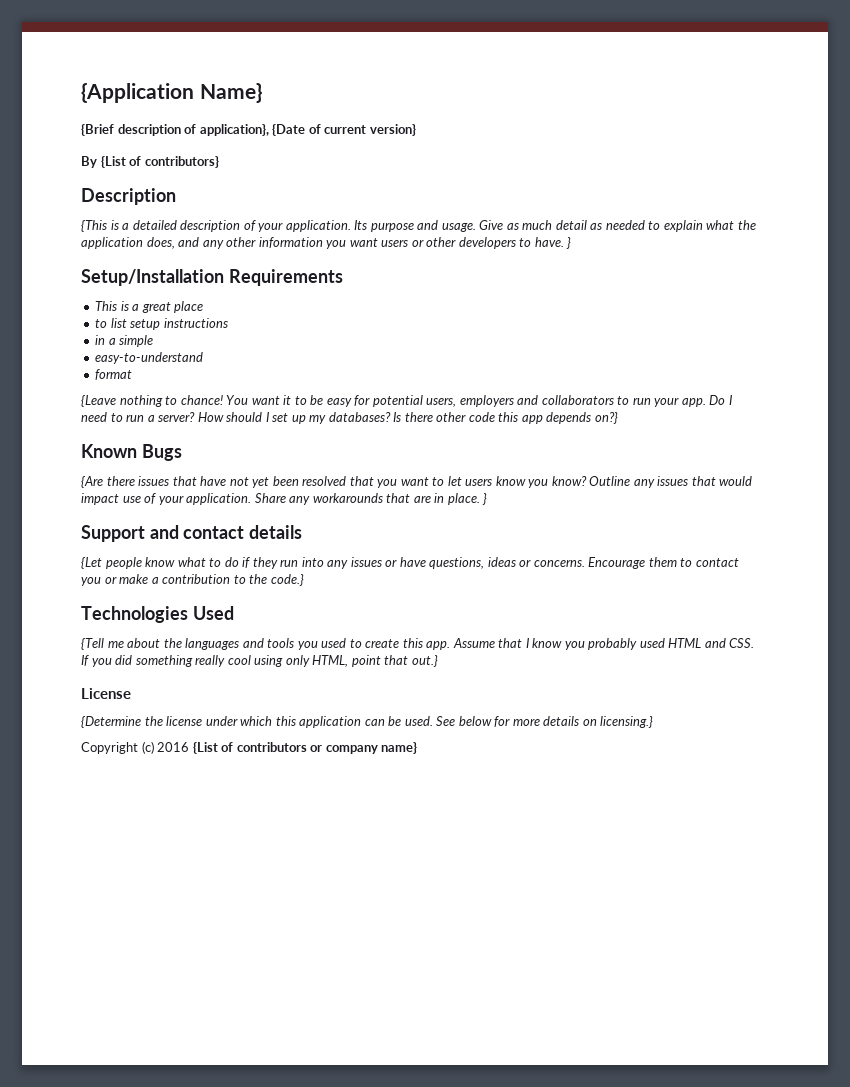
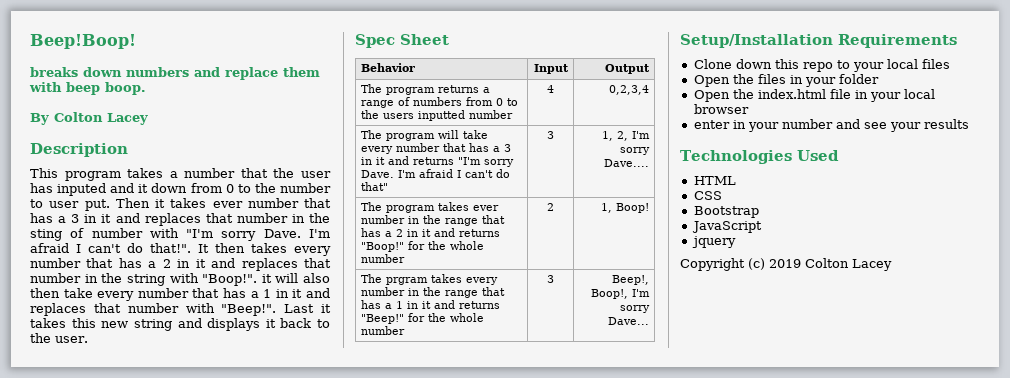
- {Application Name}
- {Brief description of application}, {Date of current version}
- By {List of contributors}
+ Beep!Boop!
+ breaks down numbers and replace them with beep boop.
+ By Colton Lacey
  Description
- {This is a detailed description of your application. Its purpose and usage. Give as much detail as needed to explain what the application does, and any other information you want users or other developers to have. }
+ This program takes a number that the user has inputed and it down from 0 to the number to user put. Then it takes ever number that has a 3 in it and replaces that number in the sting of number with "I'm sorry Dave. I'm afraid I can't do that!". It then takes every number that has a 2 in it and replaces that number in the string with "Boop!". it will also then take every number that has a 1 in it and replaces that number with "Beep!". Last it takes this new string and displays it back to the user.
+ Spec Sheet
+ Behavior | Input | Output
+ The program returns a range of numbers from 0 to the users inputted number | 4 | 0,2,3,4
+ The program will take every number that has a 3 in it and returns "I'm sorry Dave. I'm afraid I can't do that" | 3 | 1, 2, I'm sorry Dave....
+ The program takes ever number in the range that has a 2 in it and returns "Boop!" for the whole number | 2 | 1, Boop!
+ The prgram takes every number in the range that has a 1 in it and returns "Beep!" for the whole number | 3 | Beep!, Boop!, I'm sorry Dave...
  Setup/Installation Requirements
- This is a great place
- to list setup instructions
- in a simple
- easy-to-understand
- format
- {Leave nothing to chance! You want it to be easy for potential users, employers and collaborators to run your app. Do I need to run a server? How should I set up my databases? Is there other code this app depends on?}
- Known Bugs
- {Are there issues that have not yet been resolved that you want to let users know you know? Outline any issues that would impact use of your application. Share any workarounds that are in place. }
- Support and contact details
- {Let people know what to do if they run into any issues or have questions, ideas or concerns. Encourage them to contact you or make a contribution to the code.}
+ Clone down this repo to your local files
+ Open the files in your folder
+ Open the index.html file in your local browser
+ enter in your number and see your results
  Technologies Used
- {Tell me about the languages and tools you used to create this app. Assume that I know you probably used HTML and CSS. If you did something really cool using only HTML, point that out.}
- License
- {Determine the license under which this application can be used. See below for more details on licensing.}
- Copyright (c) 2016 {List of contributors or company name}
+ HTML
+ CSS
+ Bootstrap
+ JavaScript
+ jquery
+ Copyright (c) 2019 Colton Lacey

